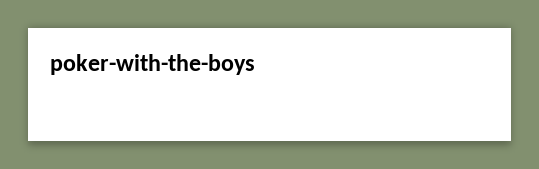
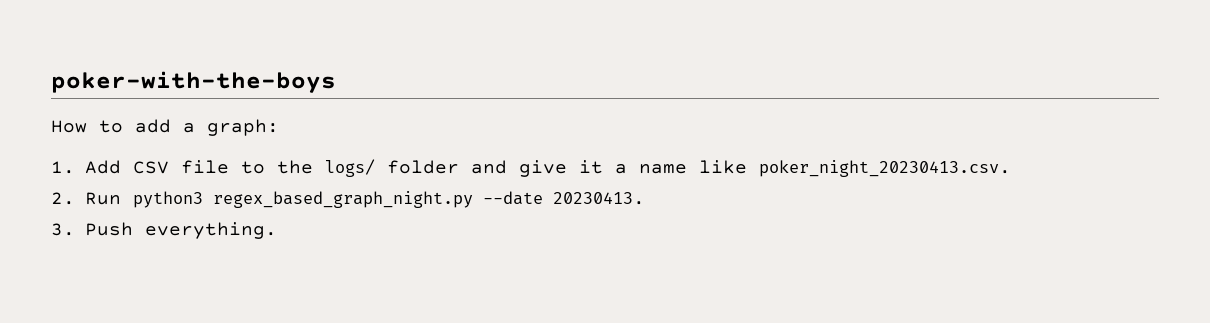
+ How to add a graph:
+ 1. Add CSV file to the logs/ folder and give it a name like poker_night_20230413.csv.
+ 2. Run python3 regex_based_graph_night.py --date 20230413.
+ 3. Push everything.

